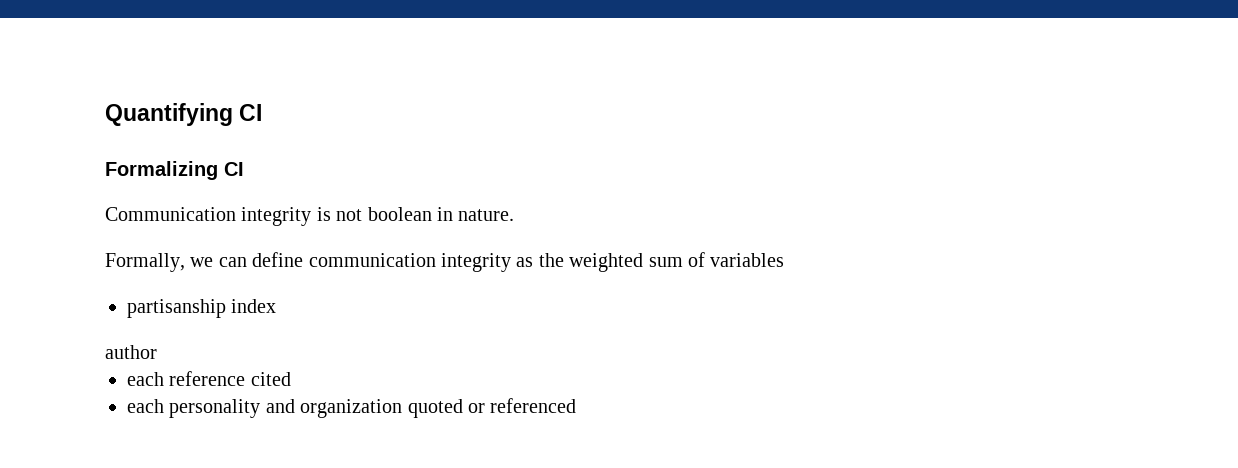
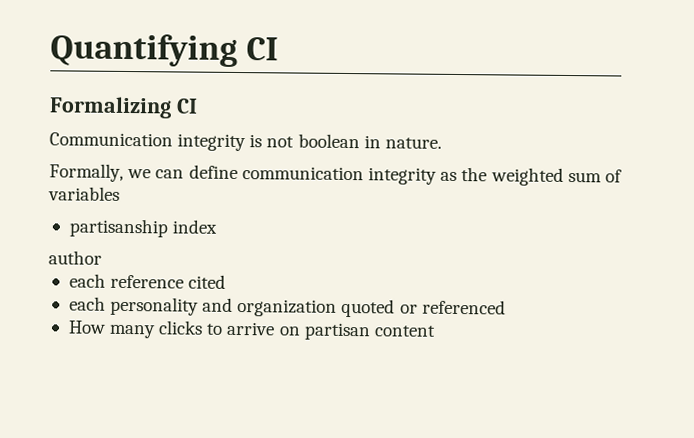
+ How many clicks to arrive on partisan content

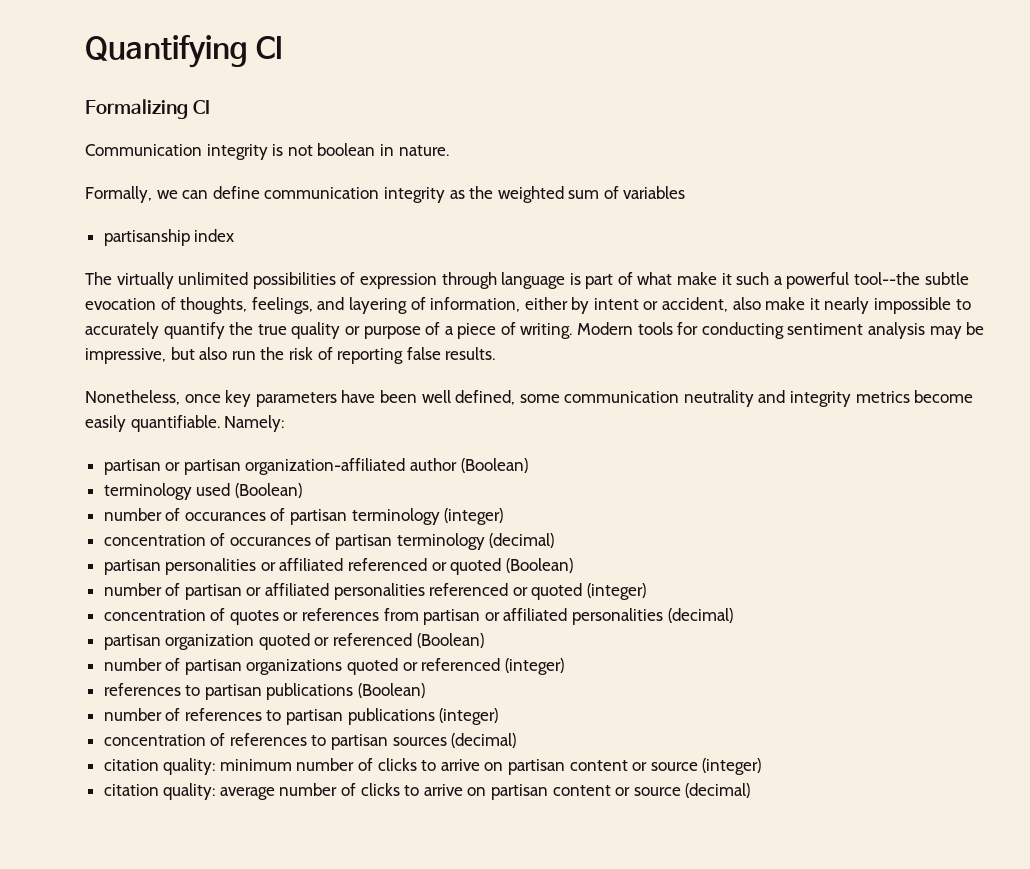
- author
- each reference cited
- each personality and organization quoted or referenced
- How many clicks to arrive on partisan content
+ The virtually unlimited possibilities of expression through language is part of what make it such a powerful tool--the subtle evocation of thoughts, feelings, and layering of information, either by intent or accident, also make it nearly impossible to accurately quantify the true quality or purpose of a piece of writing. Modern tools for conducting sentiment analysis may be impressive, but also run the risk of reporting false results.
+ Nonetheless, once key parameters have been well defined, some communication neutrality and integrity metrics become easily quantifiable. Namely:
+ partisan or partisan organization-affiliated author (Boolean)
+ terminology used (Boolean)
+ number of occurances of partisan terminology (integer)
+ concentration of occurances of partisan terminology (decimal)
+ partisan personalities or affiliated referenced or quoted (Boolean)
+ number of partisan or affiliated personalities referenced or quoted (integer)
+ concentration of quotes or references from partisan or affiliated personalities (decimal)
+ partisan organization quoted or referenced (Boolean)
+ number of partisan organizations quoted or referenced (integer)
+ references to partisan publications (Boolean)
+ number of references to partisan publications (integer)
+ concentration of references to partisan sources (decimal)
+ citation quality: minimum number of clicks to arrive on partisan content or source (integer)
+ citation quality: average number of clicks to arrive on partisan content or source (decimal)

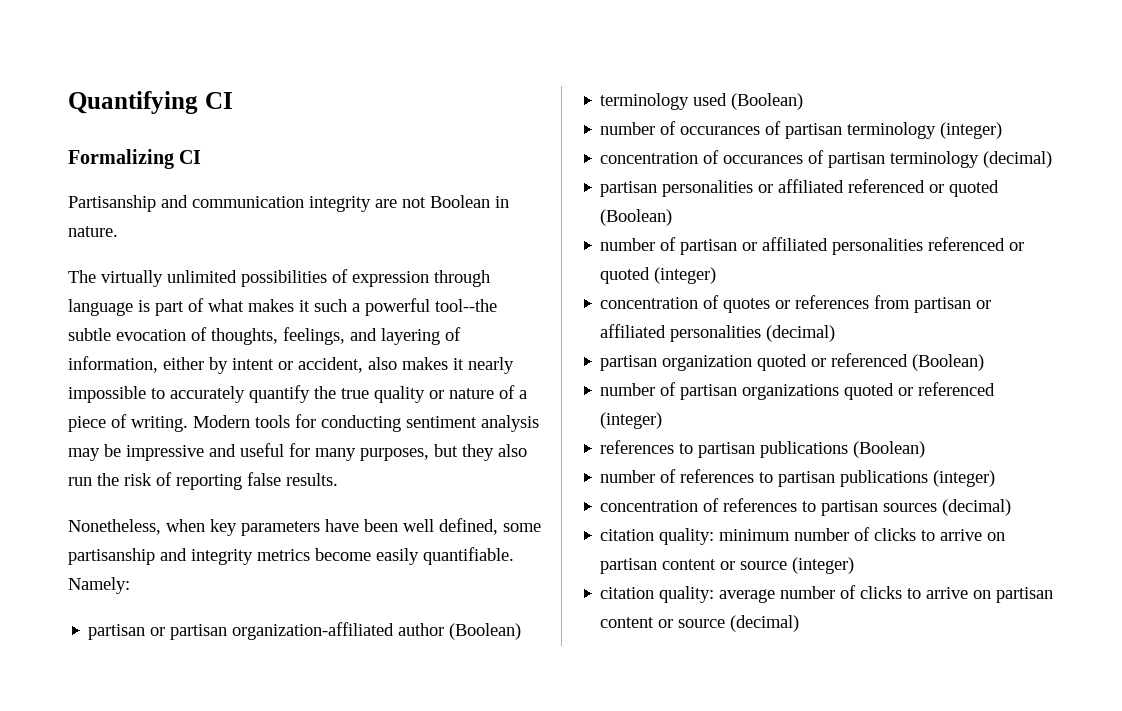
- Communication integrity is not boolean in nature.
- Formally, we can define communication integrity as the weighted sum of variables
- partisanship index
+ Partisanship and communication integrity are not Boolean in nature.
- The virtually unlimited possibilities of expression through language is part of what make it such a powerful tool--the subtle evocation of thoughts, feelings, and layering of information, either by intent or accident, also make it nearly impossible to accurately quantify the true quality or purpose of a piece of writing.
+ The virtually unlimited possibilities of expression through language is part of what makes it such a powerful tool--the subtle evocation of thoughts, feelings, and layering of information, either by intent or accident, also makes it nearly impossible to accurately quantify the true quality or nature of a piece of writing.
- Modern tools for conducting sentiment analysis may be impressive, but also run the risk of reporting false results.
+ Modern tools for conducting sentiment analysis may be impressive and useful for many purposes, but they also run the risk of reporting false results.
- Nonetheless, once key parameters have been well defined, some communication neutrality and integrity metrics become easily quantifiable.
+ Nonetheless, when key parameters have been well defined, some partisanship and integrity metrics become easily quantifiable.

